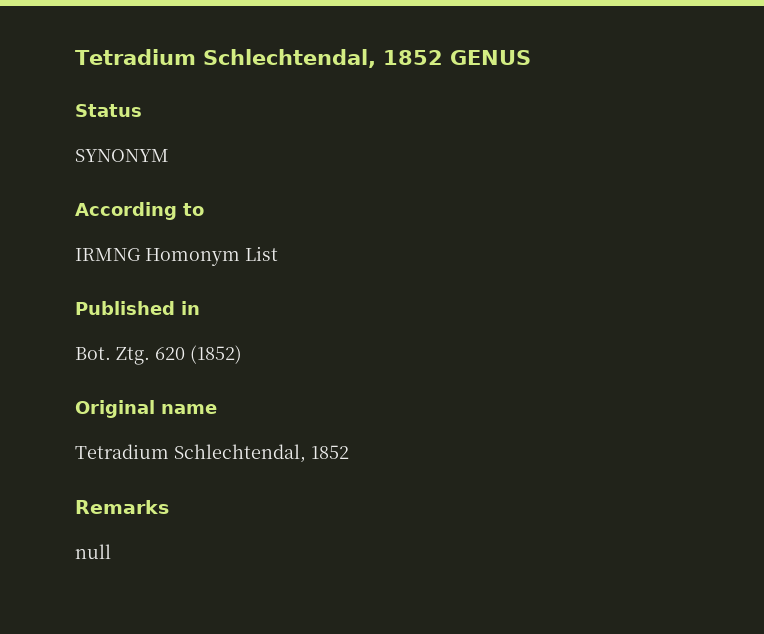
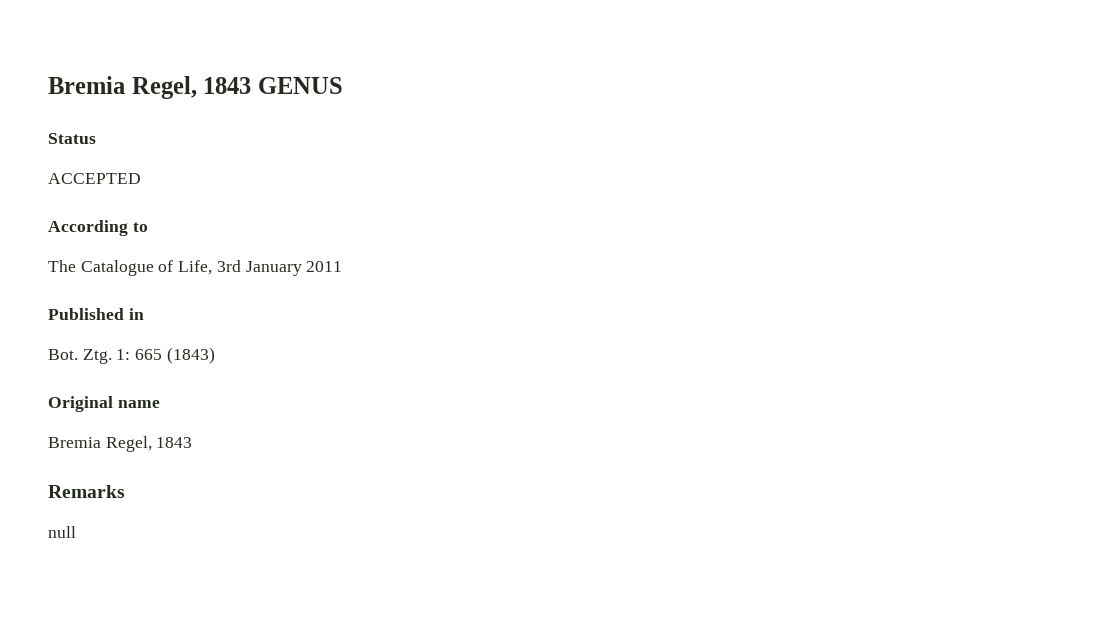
- Tetradium Schlechtendal, 1852 GENUS
+ Bremia Regel, 1843 GENUS
- SYNONYM
+ ACCEPTED
- IRMNG Homonym List
+ The Catalogue of Life, 3rd January 2011
- Bot. Ztg. 620 (1852)
+ Bot. Ztg. 1: 665 (1843)
  Original name
- Tetradium Schlechtendal, 1852
+ Bremia Regel, 1843

